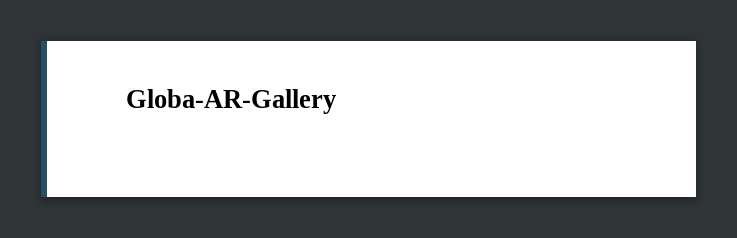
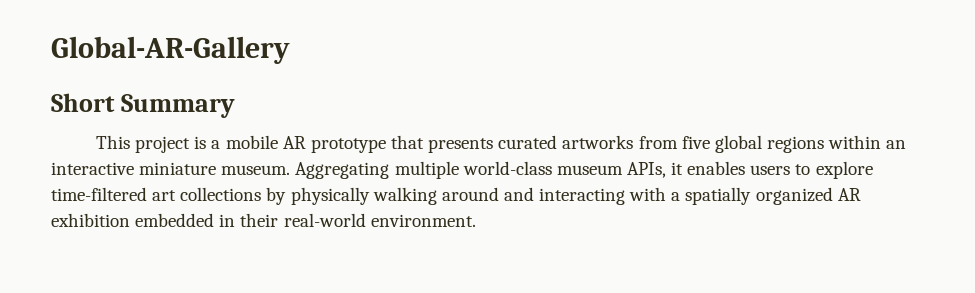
- Globa-AR-Gallery
+ Global-AR-Gallery
+ Short Summary
+ This project is a mobile AR prototype that presents curated artworks from five global regions within an interactive miniature museum. Aggregating multiple world-class museum APIs, it enables users to explore time-filtered art collections by physically walking around and interacting with a spatially organized AR exhibition embedded in their real-world environment.

